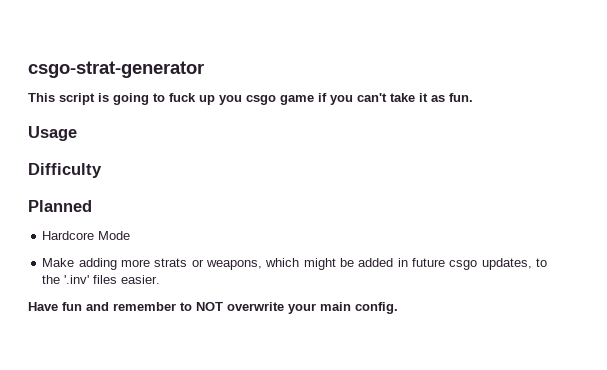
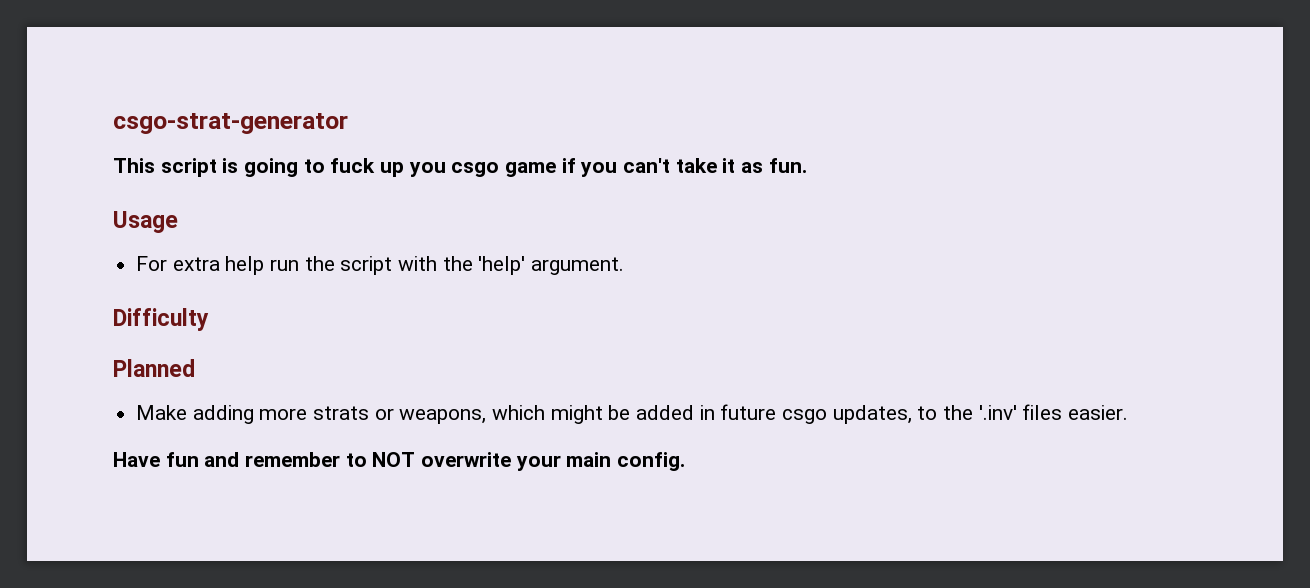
+ For extra help run the script with the 'help' argument.
- Hardcore Mode

